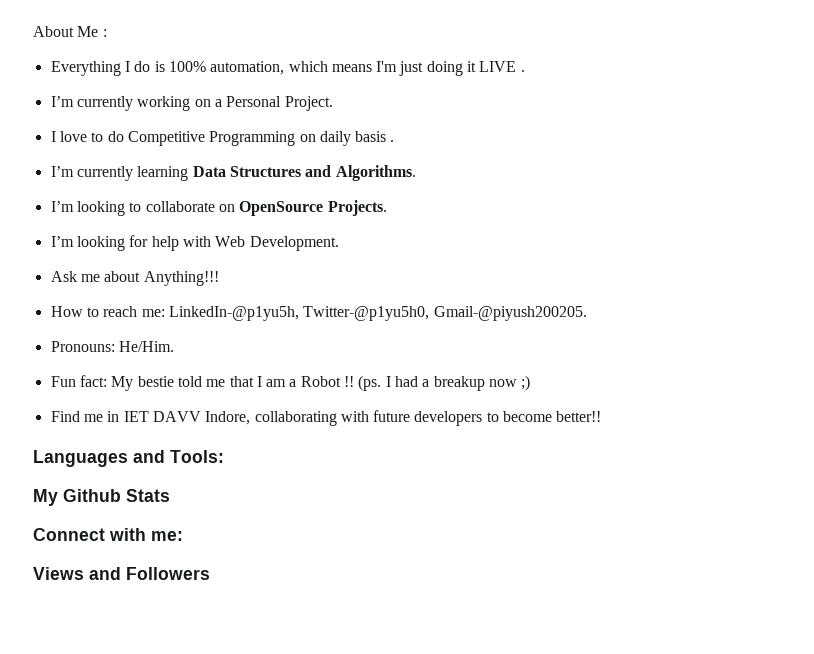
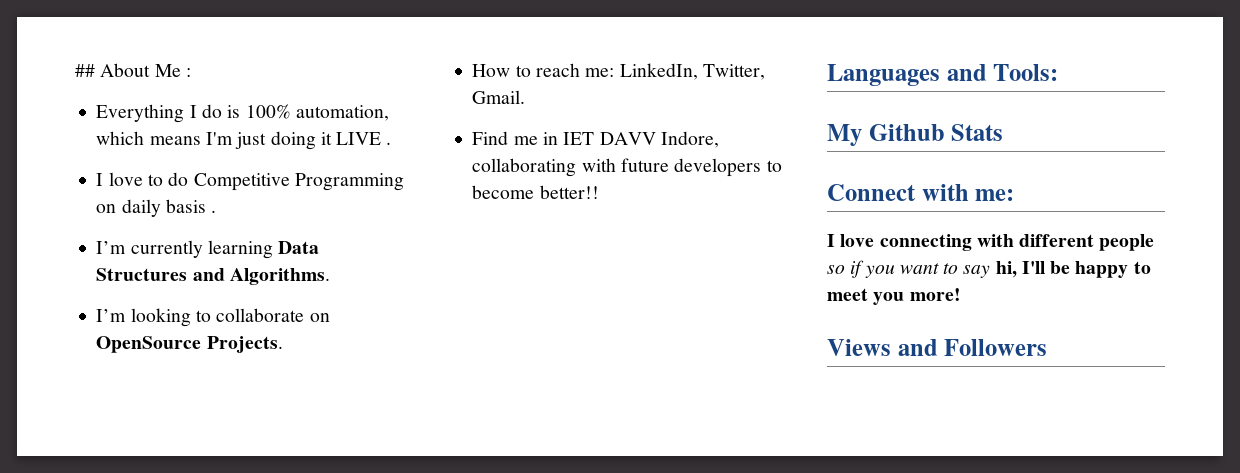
- About Me :
+ ## About Me :
- I’m currently working on a Personal Project.
- I’m looking for help with Web Development.
- Ask me about Anything!!!
- How to reach me: LinkedIn-@p1yu5h, Twitter-@p1yu5h0, Gmail-@piyush200205.
- Pronouns: He/Him.
- Fun fact: My bestie told me that I am a Robot !! (ps. I had a breakup now ;)
+ How to reach me: LinkedIn, Twitter, Gmail.
+ I love connecting with different people so if you want to say hi, I'll be happy to meet you more!

